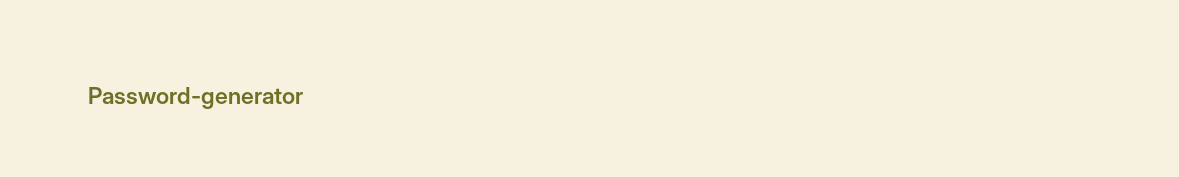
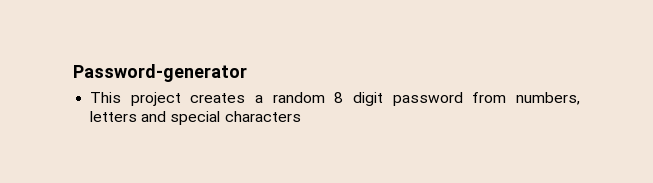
+ This project creates a random 8 digit password from numbers, letters and special characters

